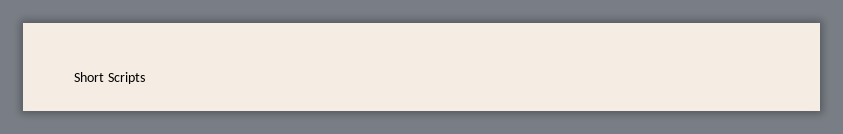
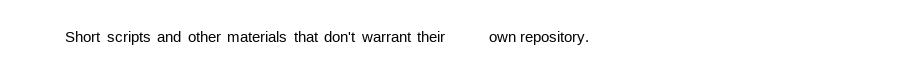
- Short Scripts
+ Short scripts and other materials that don't warrant their own repository.

